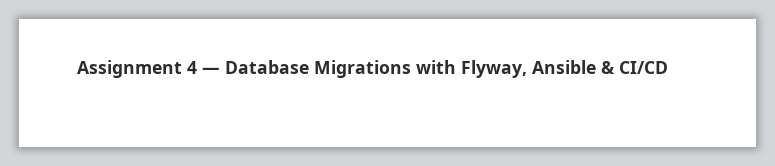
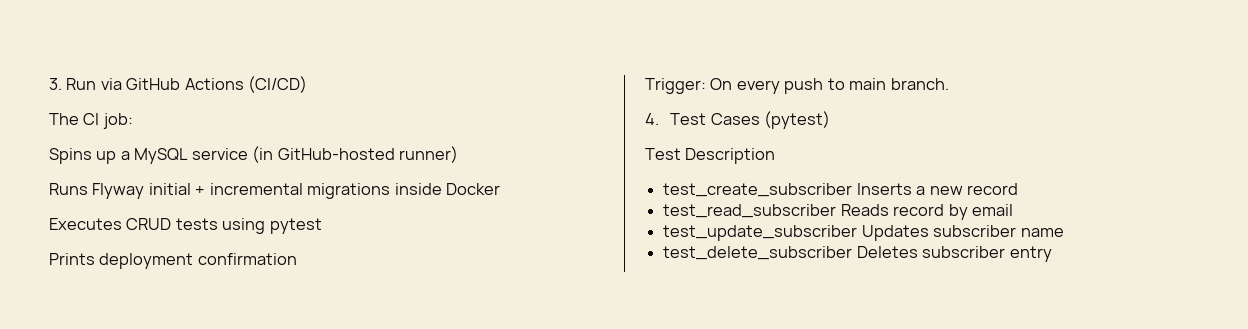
- Assignment 4 — Database Migrations with Flyway, Ansible & CI/CD
+ 3. Run via GitHub Actions (CI/CD)
+ The CI job:
+ Spins up a MySQL service (in GitHub-hosted runner)
+ Runs Flyway initial + incremental migrations inside Docker
+ Executes CRUD tests using pytest
+ Prints deployment confirmation
+ Trigger: On every push to main branch.
+ 4. Test Cases (pytest)
+ Test Description
+ test_create_subscriber Inserts a new record
+ test_read_subscriber Reads record by email
+ test_update_subscriber Updates subscriber name
+ test_delete_subscriber Deletes subscriber entry

